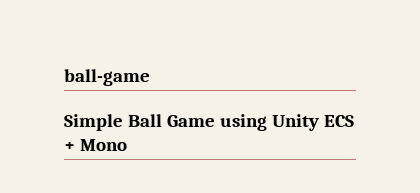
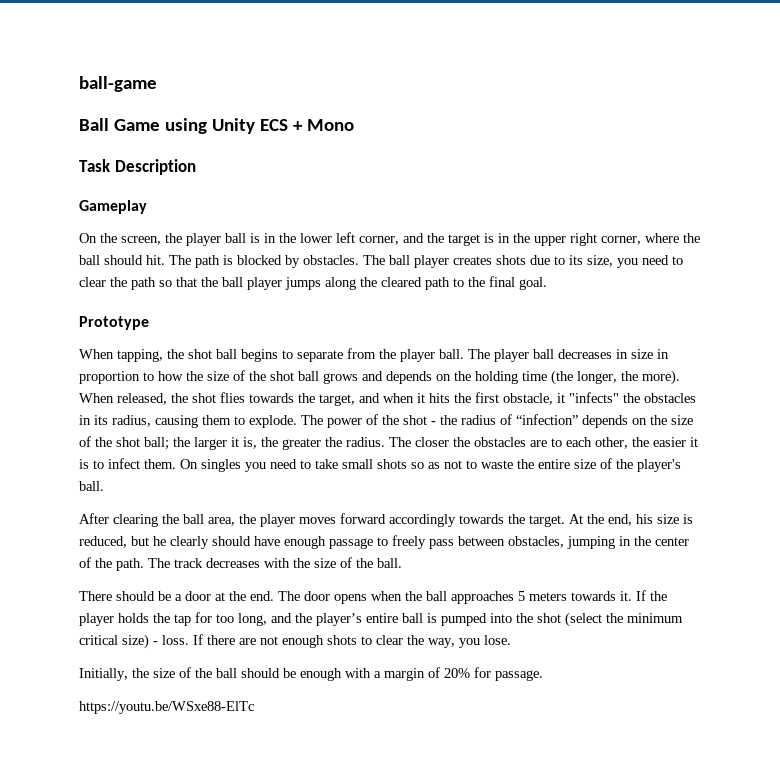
- Simple Ball Game using Unity ECS + Mono
+ Ball Game using Unity ECS + Mono
+ Task Description
+ Gameplay
+ On the screen, the player ball is in the lower left corner, and the target is in the upper right corner, where the ball should hit. The path is blocked by obstacles. The ball player creates shots due to its size, you need to clear the path so that the ball player jumps along the cleared path to the final goal.
+ Prototype
+ When tapping, the shot ball begins to separate from the player ball. The player ball decreases in size in proportion to how the size of the shot ball grows and depends on the holding time (the longer, the more). When released, the shot flies towards the target, and when it hits the first obstacle, it "infects" the obstacles in its radius, causing them to explode. The power of the shot - the radius of “infection” depends on the size of the shot ball; the larger it is, the greater the radius. The closer the obstacles are to each other, the easier it is to infect them. On singles you need to take small shots so as not to waste the entire size of the player's ball.
+ After clearing the ball area, the player moves forward accordingly towards the target. At the end, his size is reduced, but he clearly should have enough passage to freely pass between obstacles, jumping in the center of the path. The track decreases with the size of the ball.
+ There should be a door at the end. The door opens when the ball approaches 5 meters towards it. If the player holds the tap for too long, and the player’s entire ball is pumped into the shot (select the minimum critical size) - loss. If there are not enough shots to clear the way, you lose.
+ Initially, the size of the ball should be enough with a margin of 20% for passage.
+ https://youtu.be/WSxe88-ElTc

